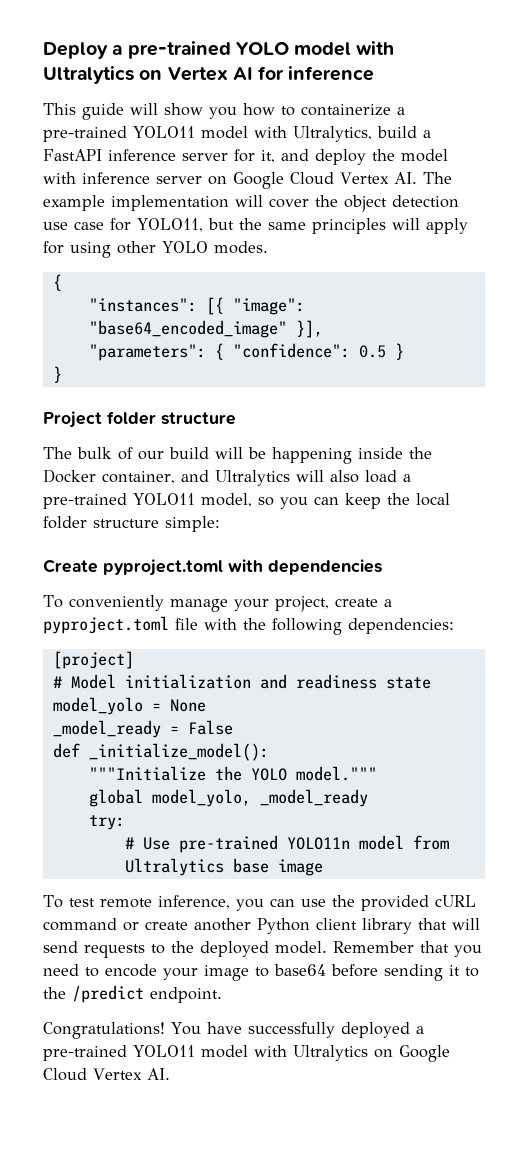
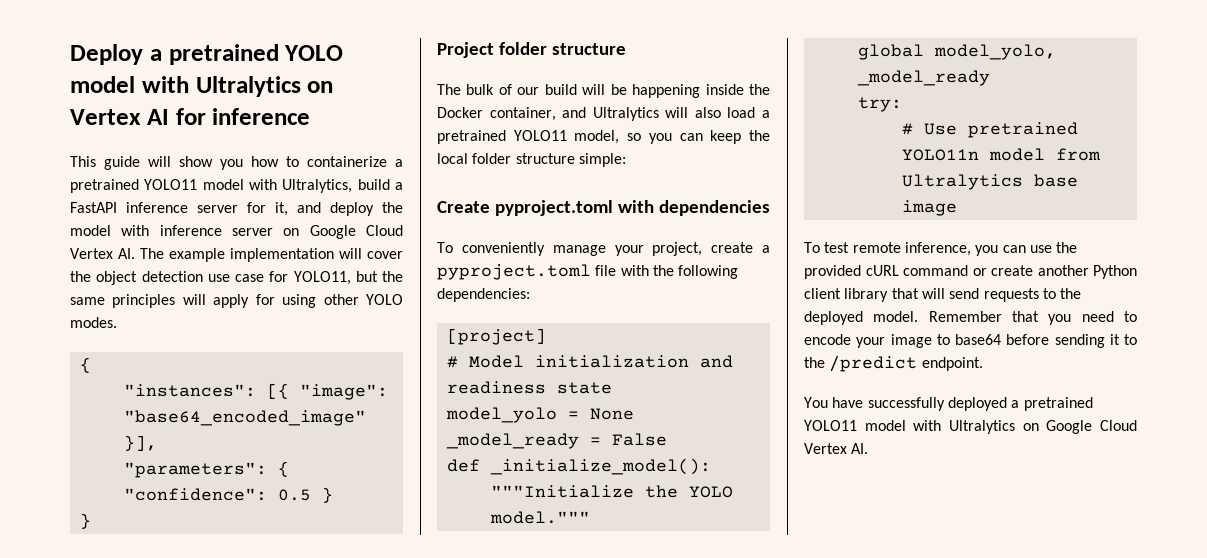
- Deploy a pre-trained YOLO model with Ultralytics on Vertex AI for inference
+ Deploy a pretrained YOLO model with Ultralytics on Vertex AI for inference
- This guide will show you how to containerize a pre-trained YOLO11 model with Ultralytics, build a FastAPI inference server for it, and deploy the model with inference server on Google Cloud Vertex AI. The example implementation will cover the object detection use case for YOLO11, but the same principles will apply for using other YOLO modes.
+ This guide will show you how to containerize a pretrained YOLO11 model with Ultralytics, build a FastAPI inference server for it, and deploy the model with inference server on Google Cloud Vertex AI. The example implementation will cover the object detection use case for YOLO11, but the same principles will apply for using other YOLO modes.
- The bulk of our build will be happening inside the Docker container, and Ultralytics will also load a pre-trained YOLO11 model, so you can keep the local folder structure simple:
+ The bulk of our build will be happening inside the Docker container, and Ultralytics will also load a pretrained YOLO11 model, so you can keep the local folder structure simple:
- # Use pre-trained YOLO11n model from Ultralytics base image
+ # Use pretrained YOLO11n model from Ultralytics base image
- Congratulations! You have successfully deployed a pre-trained YOLO11 model with Ultralytics on Google Cloud Vertex AI.
+ You have successfully deployed a pretrained YOLO11 model with Ultralytics on Google Cloud Vertex AI.

